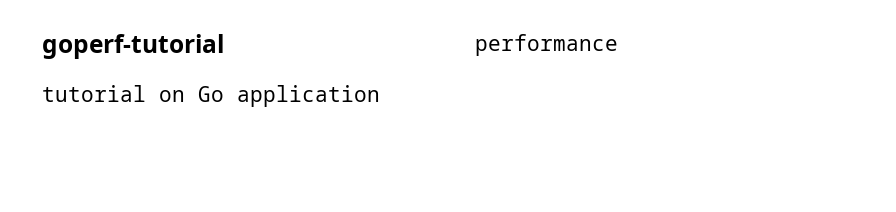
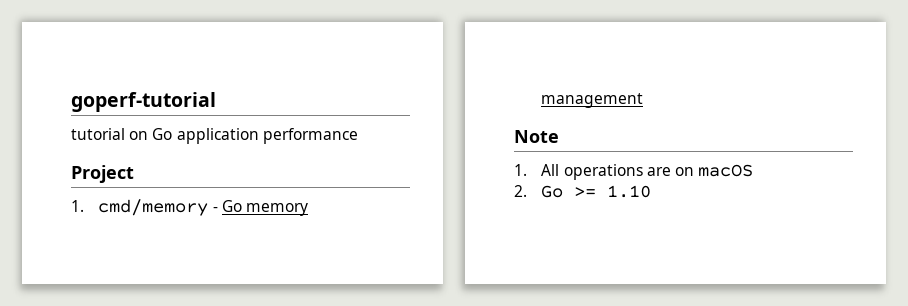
+ Project
+ 1. cmd/memory - Go memory management
+ Note
+ 1. All operations are on macOS
+ 2. Go >= 1.10

